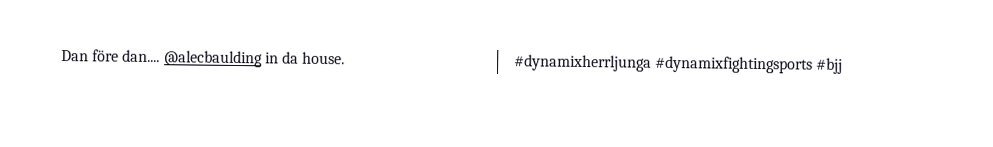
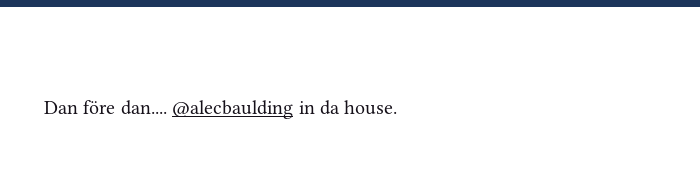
- #dynamixherrljunga #dynamixfightingsports #bjj

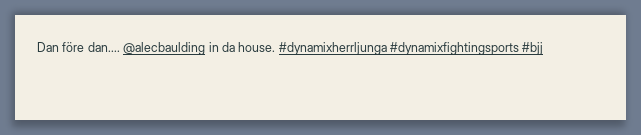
+ #dynamixherrljunga #dynamixfightingsports #bjj

